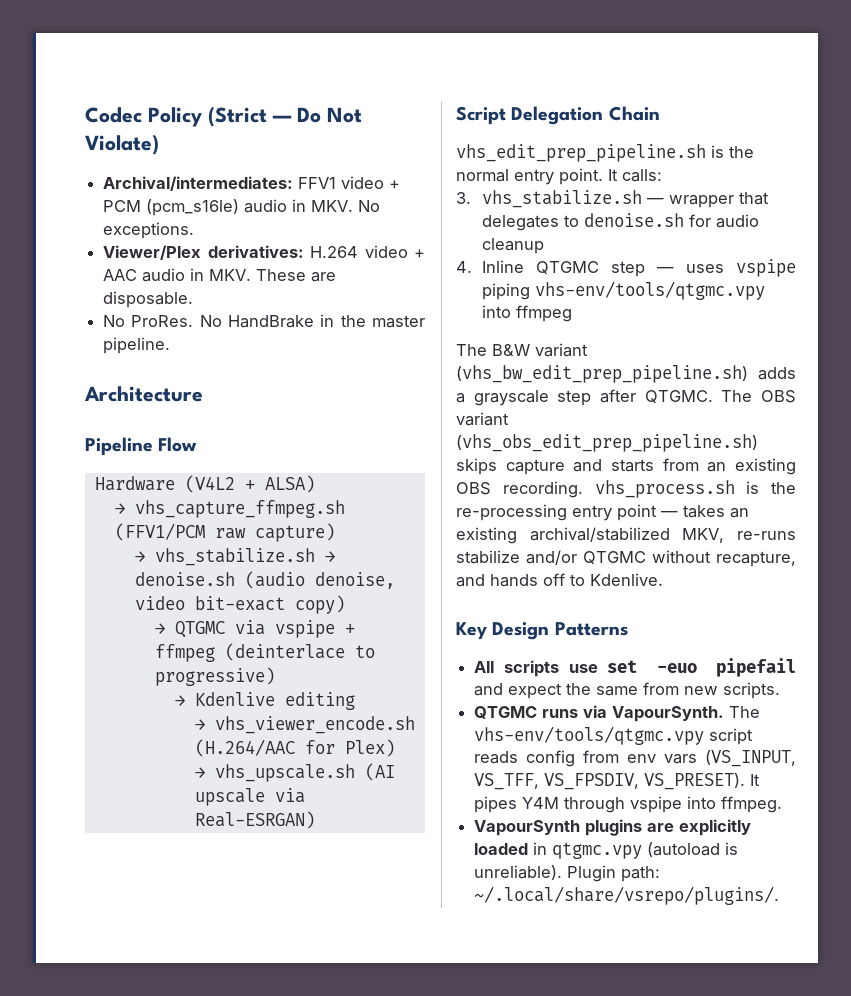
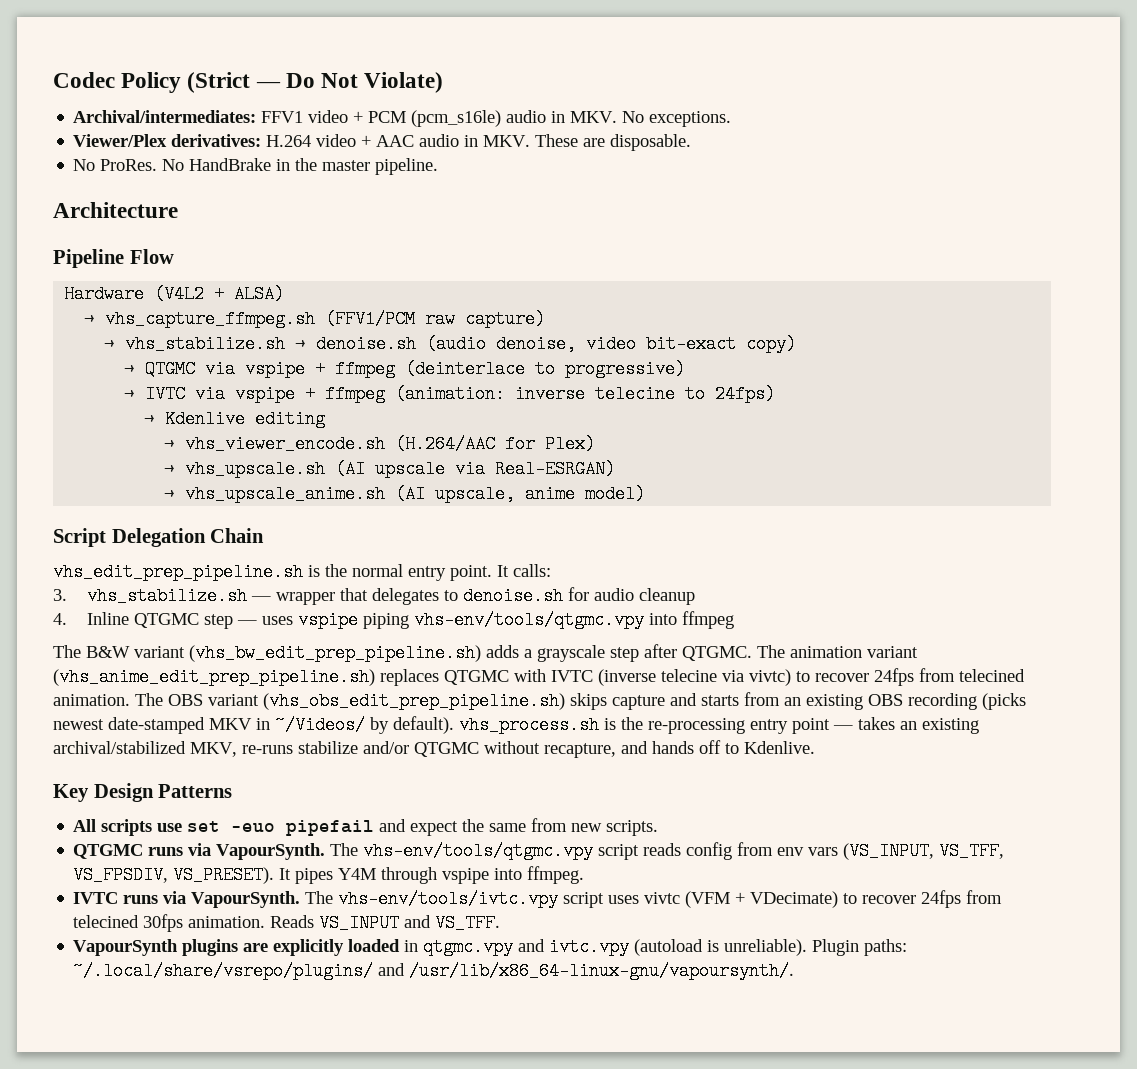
+ → IVTC via vspipe + ffmpeg (animation: inverse telecine to 24fps)
+ → vhs_upscale_anime.sh (AI upscale, anime model)
- The OBS variant (vhs_obs_edit_prep_pipeline.sh) skips capture and starts from an existing OBS recording. vhs_process.sh is the re-processing entry point — takes an existing archival/stabilized MKV, re-runs stabilize and/or QTGMC without recapture, and hands off to Kdenlive.
+ The animation variant (vhs_anime_edit_prep_pipeline.sh) replaces QTGMC with IVTC (inverse telecine via vivtc) to recover 24fps from telecined animation. The OBS variant (vhs_obs_edit_prep_pipeline.sh) skips capture and starts from an existing OBS recording (picks newest date-stamped MKV in ~/Videos/ by default). vhs_process.sh is the re-processing entry point — takes an existing archival/stabilized MKV, re-runs stabilize and/or QTGMC without recapture, and hands off to Kdenlive.
+ IVTC runs via VapourSynth. The vhs-env/tools/ivtc.vpy script uses vivtc (VFM + VDecimate) to recover 24fps from telecined 30fps animation. Reads VS_INPUT and VS_TFF.
- VapourSynth plugins are explicitly loaded in qtgmc.vpy (autoload is unreliable).
+ VapourSynth plugins are explicitly loaded in qtgmc.vpy and ivtc.vpy (autoload is unreliable).
- Plugin path: ~/.local/share/vsrepo/plugins/.
+ Plugin paths: ~/.local/share/vsrepo/plugins/ and /usr/lib/x86_64-linux-gnu/vapoursynth/.

